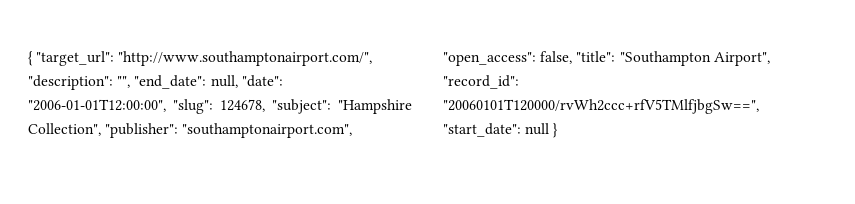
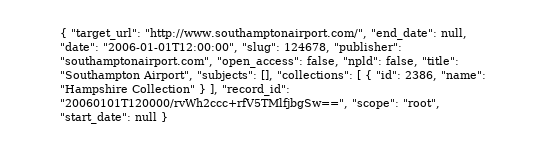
- { "target_url": "http://www.southamptonairport.com/", "description": "", "end_date": null, "date": "2006-01-01T12:00:00", "slug": 124678, "subject": "Hampshire Collection", "publisher": "southamptonairport.com", "open_access": false, "title": "Southampton Airport", "record_id": "20060101T120000/rvWh2ccc+rfV5TMlfjbgSw==", "start_date": null }
+ { "target_url": "http://www.southamptonairport.com/", "end_date": null, "date": "2006-01-01T12:00:00", "slug": 124678, "publisher": "southamptonairport.com", "open_access": false, "npld": false, "title": "Southampton Airport", "subjects": [], "collections": [ { "id": 2386, "name": "Hampshire Collection" } ], "record_id": "20060101T120000/rvWh2ccc+rfV5TMlfjbgSw==", "scope": "root", "start_date": null }

